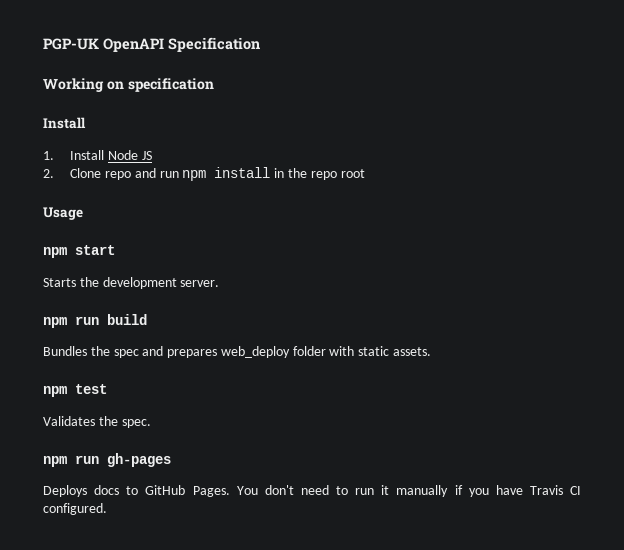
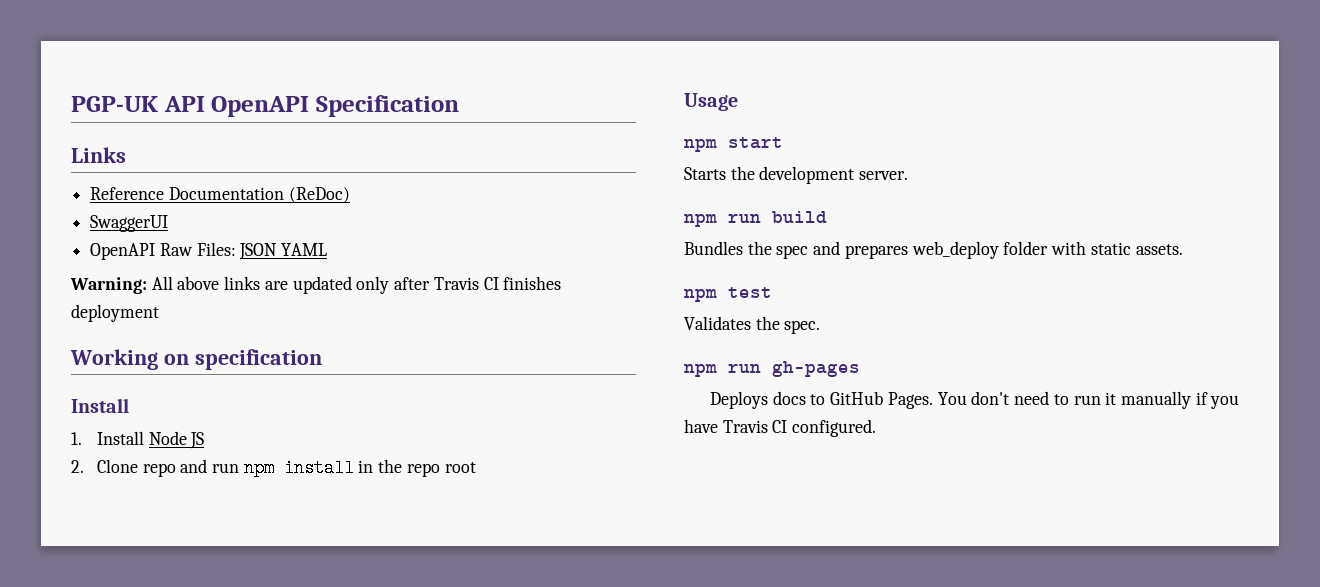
- PGP-UK OpenAPI Specification
+ PGP-UK API OpenAPI Specification
+ Links
+ Reference Documentation (ReDoc)
+ SwaggerUI
+ OpenAPI Raw Files: JSON YAML
+ Warning: All above links are updated only after Travis CI finishes deployment

